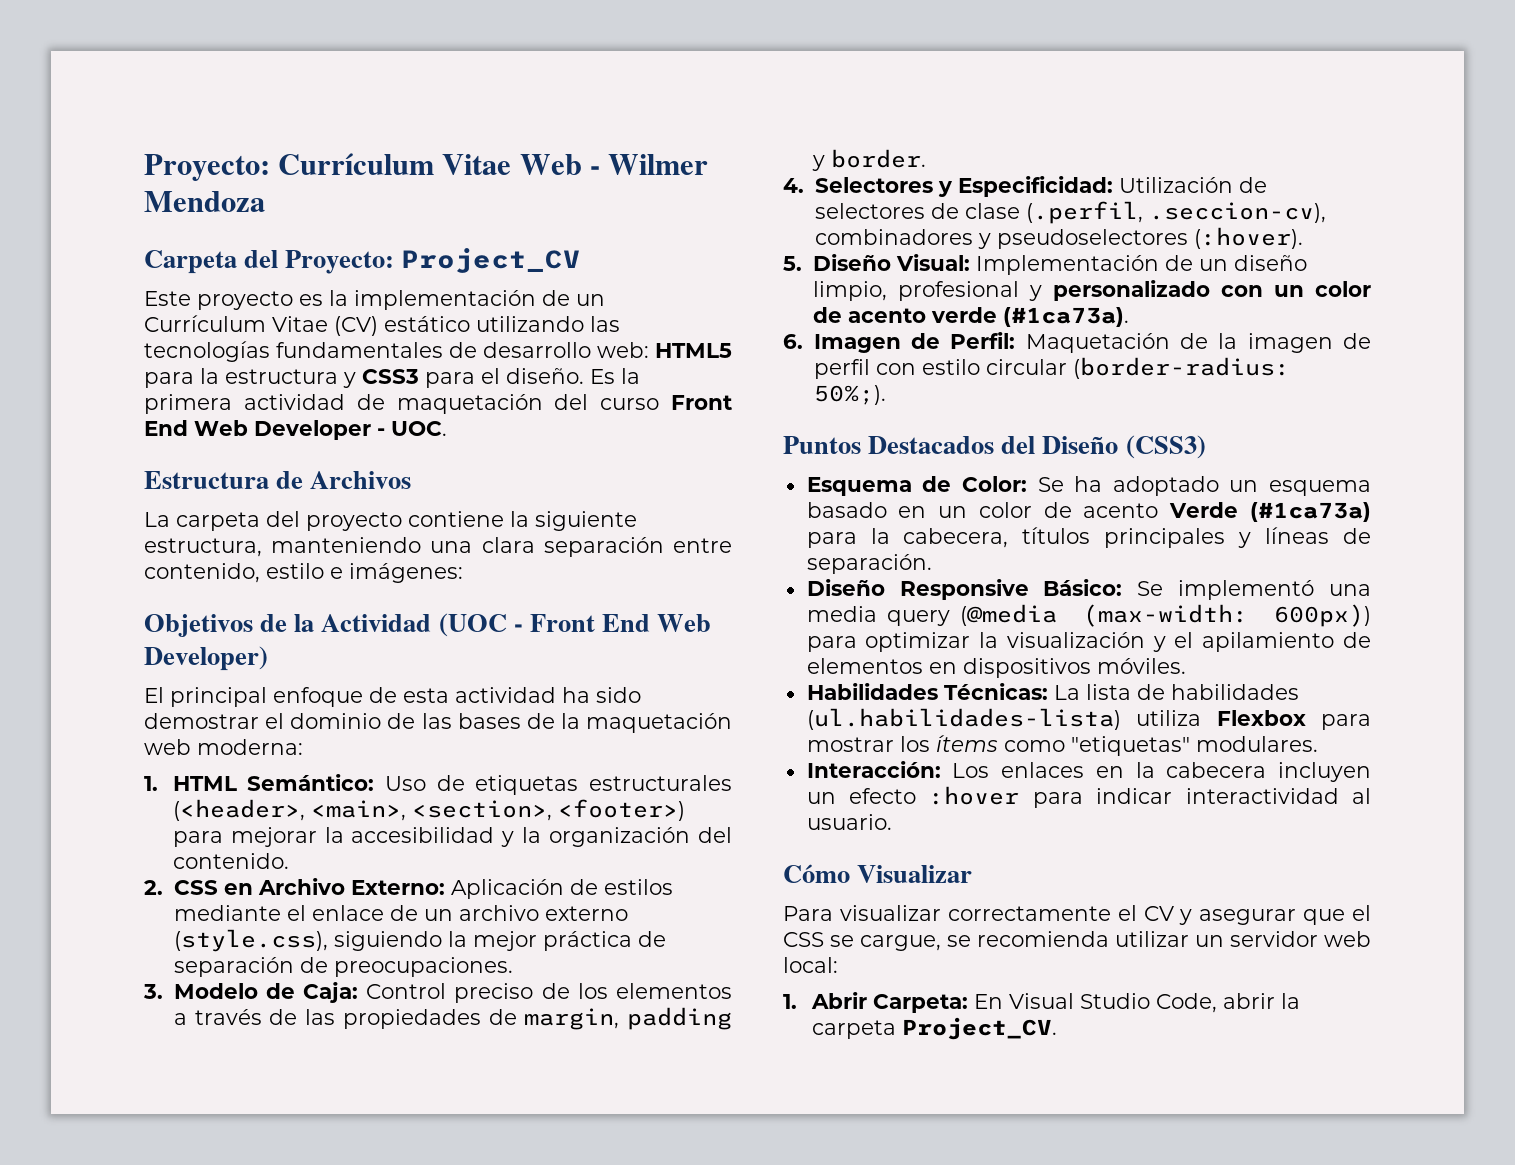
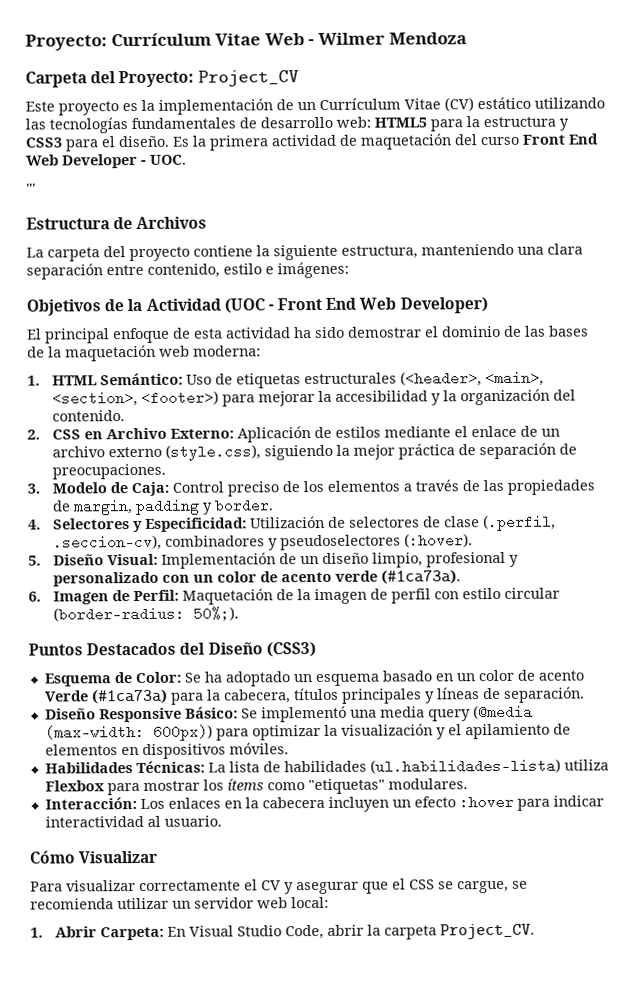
+ '''

